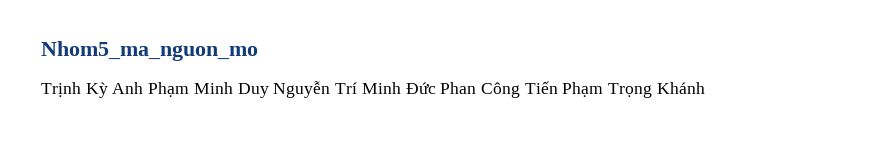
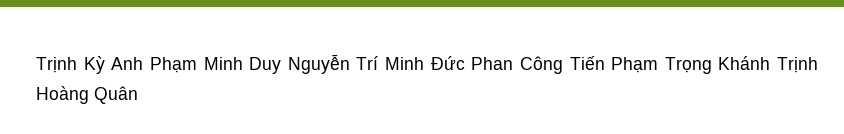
- Nhom5_ma_nguon_mo
- Trịnh Kỳ Anh Phạm Minh Duy Nguyễn Trí Minh Đức Phan Công Tiến Phạm Trọng Khánh
+ Trịnh Kỳ Anh Phạm Minh Duy Nguyễn Trí Minh Đức Phan Công Tiến Phạm Trọng Khánh Trịnh Hoàng Quân

